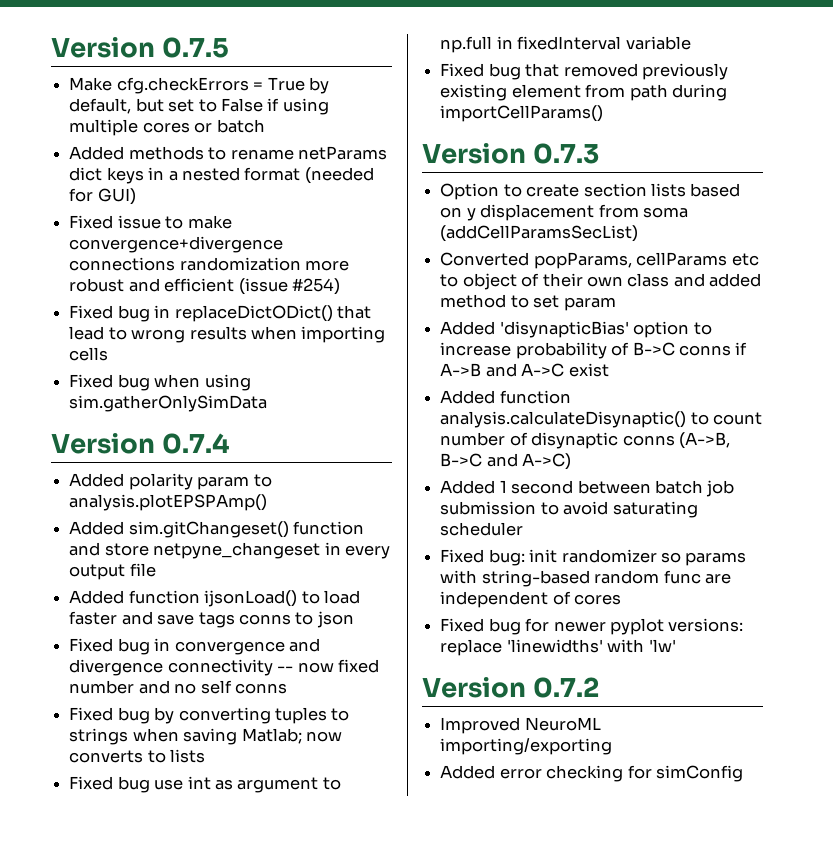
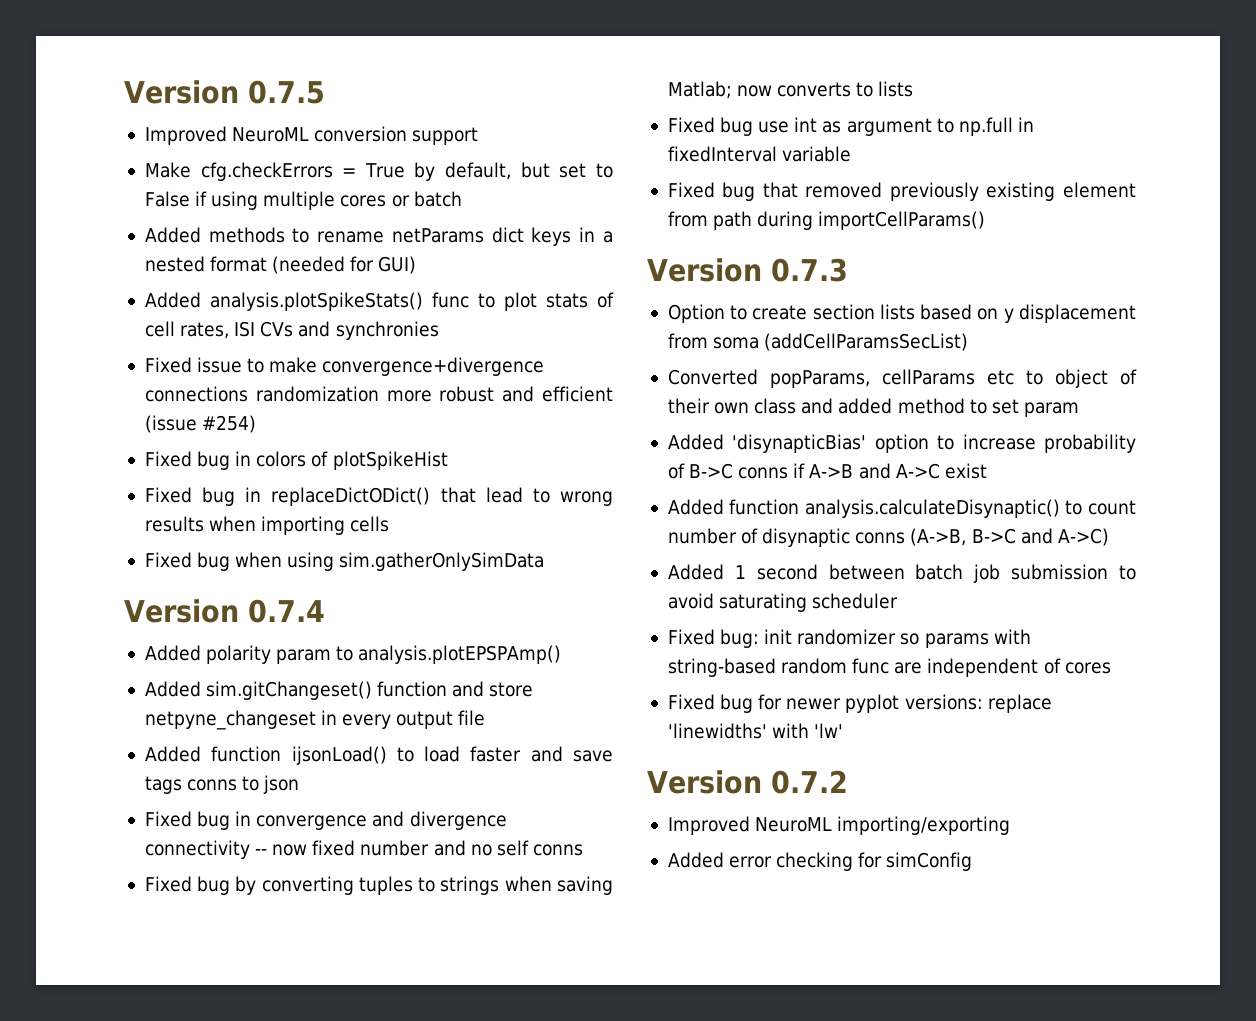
+ Improved NeuroML conversion support
+ Added analysis.plotSpikeStats() func to plot stats of cell rates, ISI CVs and synchronies
+ Fixed bug in colors of plotSpikeHist

